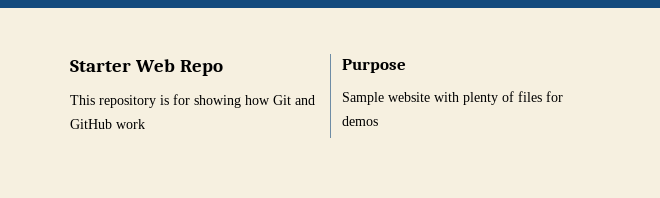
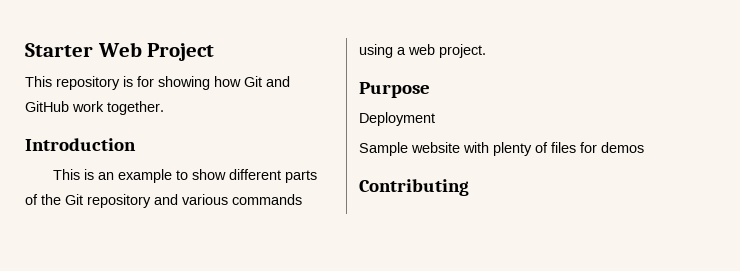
- Starter Web Repo
+ Starter Web Project
- This repository is for showing how Git and GitHub work
+ This repository is for showing how Git and GitHub work together.
+ Introduction
+ This is an example to show different parts of the Git repository and various commands using a web project.
+ Deployment
+ Contributing

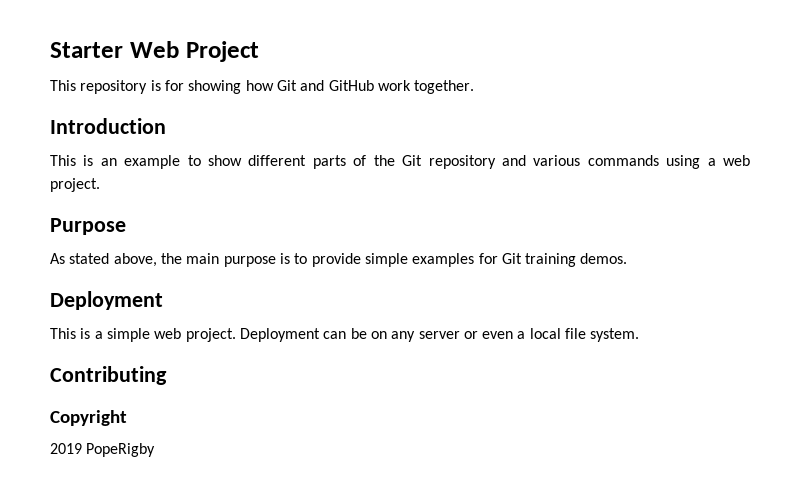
+ As stated above, the main purpose is to provide simple examples for Git training demos.
  Deployment
- Sample website with plenty of files for demos
+ This is a simple web project. Deployment can be on any server or even a local file system.
  Contributing
+ Copyright
+ 2019 PopeRigby

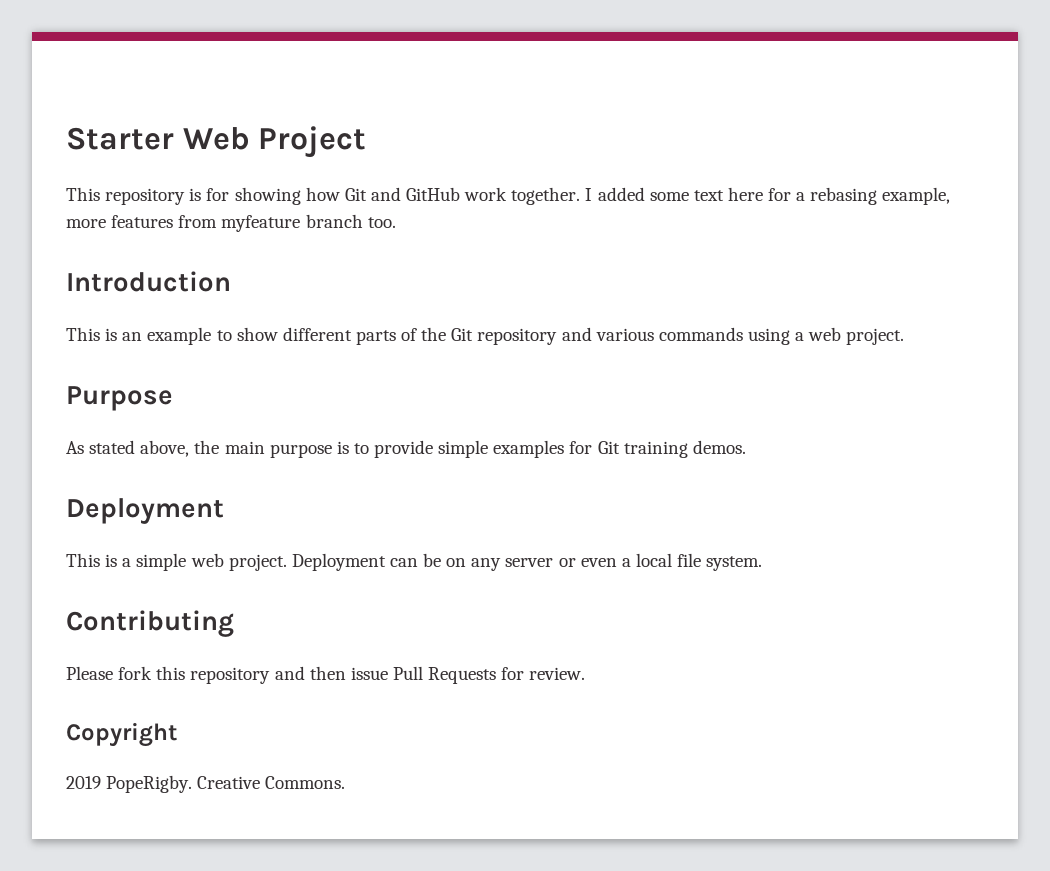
+ I added some text here for a rebasing example, more features from myfeature branch too.
+ Please fork this repository and then issue Pull Requests for review.
- 2019 PopeRigby
+ 2019 PopeRigby. Creative Commons.

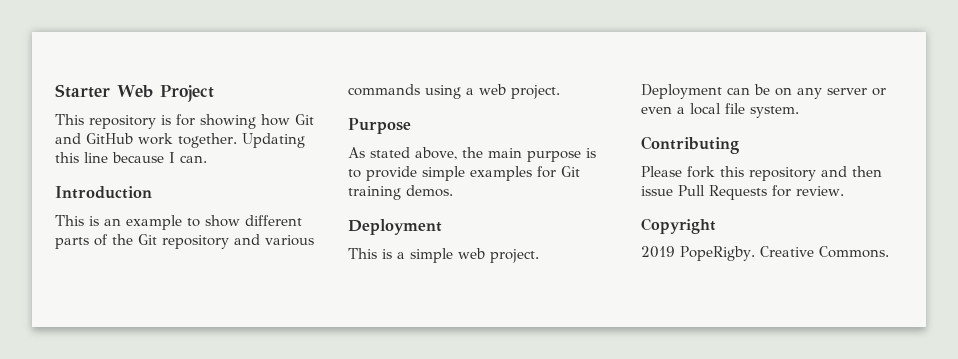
- I added some text here for a rebasing example, more features from myfeature branch too.
+ Updating this line because I can.

